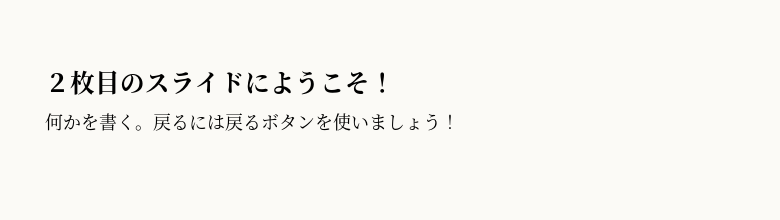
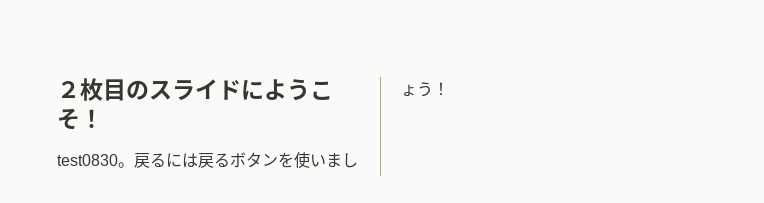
- 何かを書く。
+ test0830。

